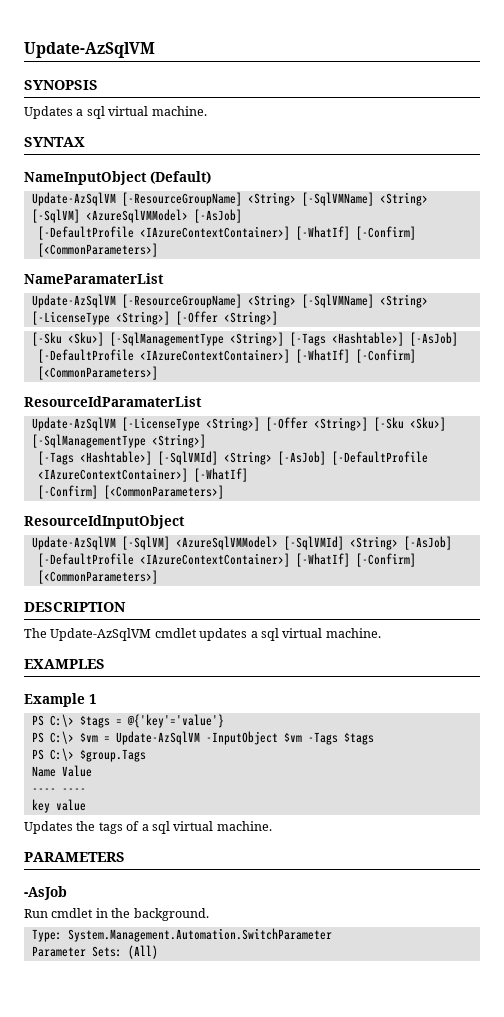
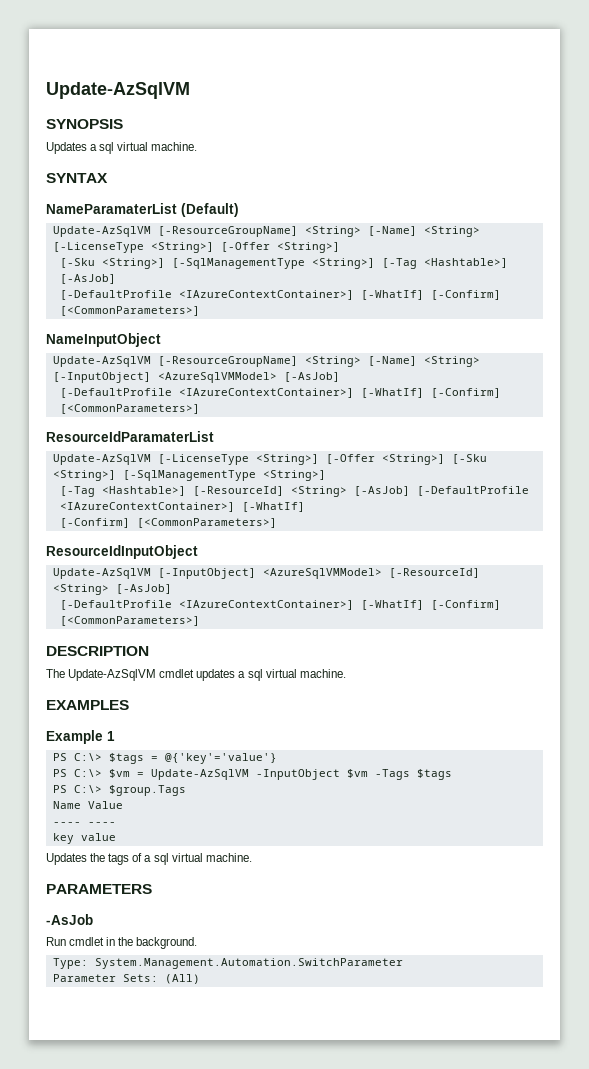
- NameInputObject (Default)
+ NameParamaterList (Default)
- Update-AzSqlVM [-ResourceGroupName] <String> [-SqlVMName] <String> [-SqlVM] <AzureSqlVMModel> [-AsJob]
+ Update-AzSqlVM [-ResourceGroupName] <String> [-Name] <String> [-LicenseType <String>] [-Offer <String>]
+ [-Sku <String>] [-SqlManagementType <String>] [-Tag <Hashtable>] [-AsJob]
  [-DefaultProfile <IAzureContextContainer>] [-WhatIf] [-Confirm] [<CommonParameters>]
- NameParamaterList
- Update-AzSqlVM [-ResourceGroupName] <String> [-SqlVMName] <String> [-LicenseType <String>] [-Offer <String>]
- [-Sku <Sku>] [-SqlManagementType <String>] [-Tags <Hashtable>] [-AsJob]
+ NameInputObject
+ Update-AzSqlVM [-ResourceGroupName] <String> [-Name] <String> [-InputObject] <AzureSqlVMModel> [-AsJob]
- Update-AzSqlVM [-LicenseType <String>] [-Offer <String>] [-Sku <Sku>] [-SqlManagementType <String>]
+ Update-AzSqlVM [-LicenseType <String>] [-Offer <String>] [-Sku <String>] [-SqlManagementType <String>]
- [-Tags <Hashtable>] [-SqlVMId] <String> [-AsJob] [-DefaultProfile <IAzureContextContainer>] [-WhatIf]
+ [-Tag <Hashtable>] [-ResourceId] <String> [-AsJob] [-DefaultProfile <IAzureContextContainer>] [-WhatIf]
- Update-AzSqlVM [-SqlVM] <AzureSqlVMModel> [-SqlVMId] <String> [-AsJob]
+ Update-AzSqlVM [-InputObject] <AzureSqlVMModel> [-ResourceId] <String> [-AsJob]

